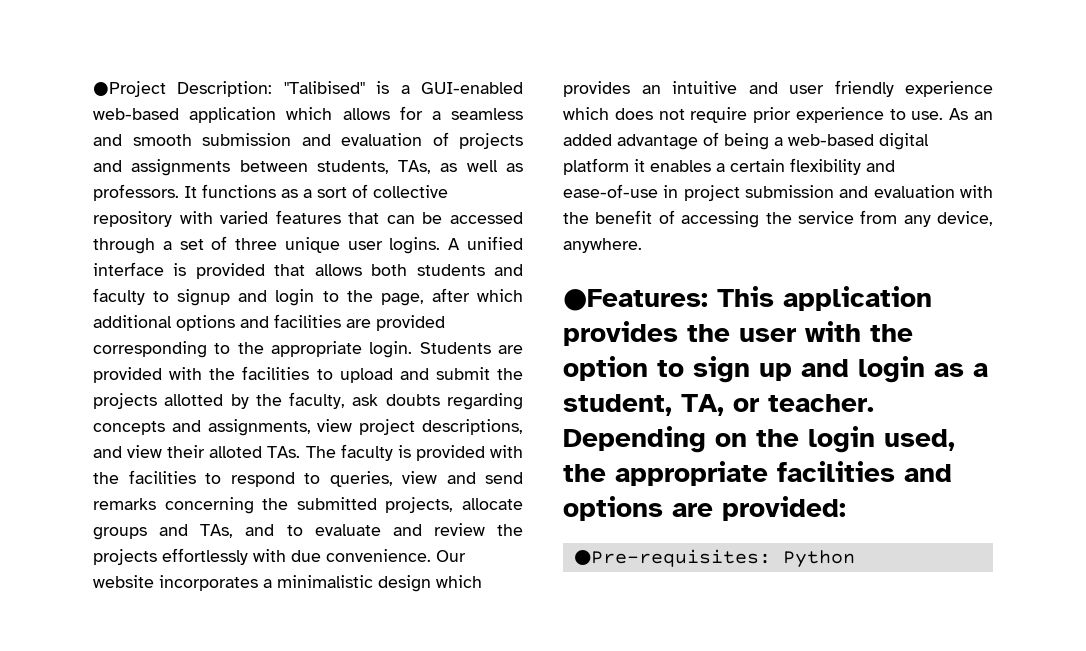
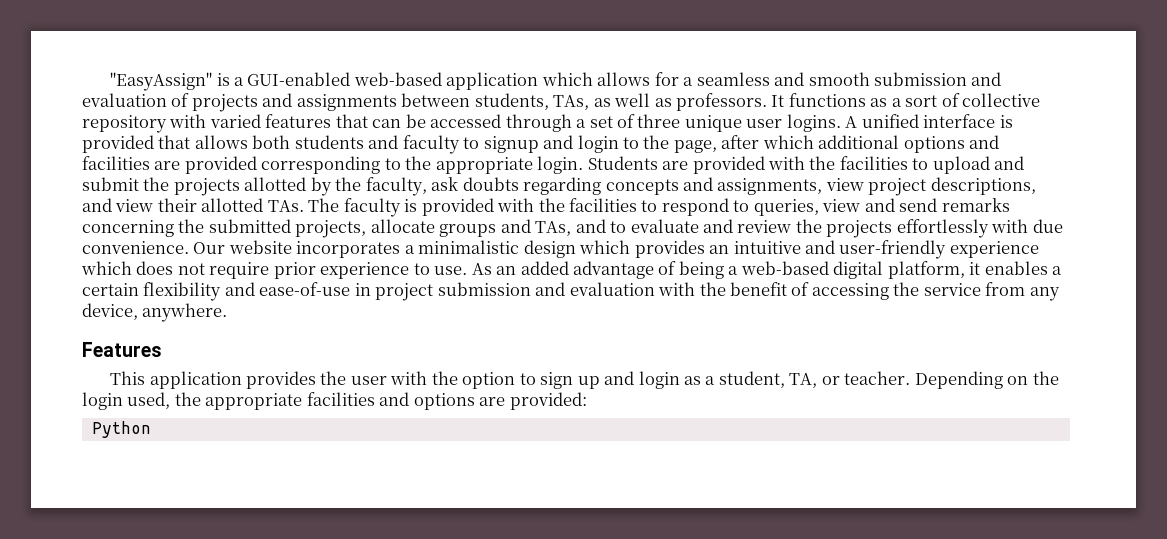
- ●Project Description: "Talibised" is a GUI-enabled web-based application which allows for a seamless and smooth submission and evaluation of projects and assignments between students, TAs, as well as professors.
+ "EasyAssign" is a GUI-enabled web-based application which allows for a seamless and smooth submission and evaluation of projects and assignments between students, TAs, as well as professors.
- Students are provided with the facilities to upload and submit the projects allotted by the faculty, ask doubts regarding concepts and assignments, view project descriptions, and view their alloted TAs. The faculty is provided with the facilities to respond to queries, view and send remarks concerning the submitted projects, allocate groups and TAs, and to evaluate and review the projects effortlessly with due convenience.
+ Students are provided with the facilities to upload and submit the projects allotted by the faculty, ask doubts regarding concepts and assignments, view project descriptions, and view their allotted TAs. The faculty is provided with the facilities to respond to queries, view and send remarks concerning the submitted projects, allocate groups and TAs, and to evaluate and review the projects effortlessly with due convenience.
- Our website incorporates a minimalistic design which provides an intuitive and user friendly experience which does not require prior experience to use.
+ Our website incorporates a minimalistic design which provides an intuitive and user-friendly experience which does not require prior experience to use.
- As an added advantage of being a web-based digital platform it enables a certain flexibility and ease-of-use in project submission and evaluation with the benefit of accessing the service from any device, anywhere.
+ As an added advantage of being a web-based digital platform, it enables a certain flexibility and ease-of-use in project submission and evaluation with the benefit of accessing the service from any device, anywhere.
- ●Features: This application provides the user with the option to sign up and login as a student, TA, or teacher.
+ Features
+ This application provides the user with the option to sign up and login as a student, TA, or teacher.
- ●Pre-requisites: Python
+ Python

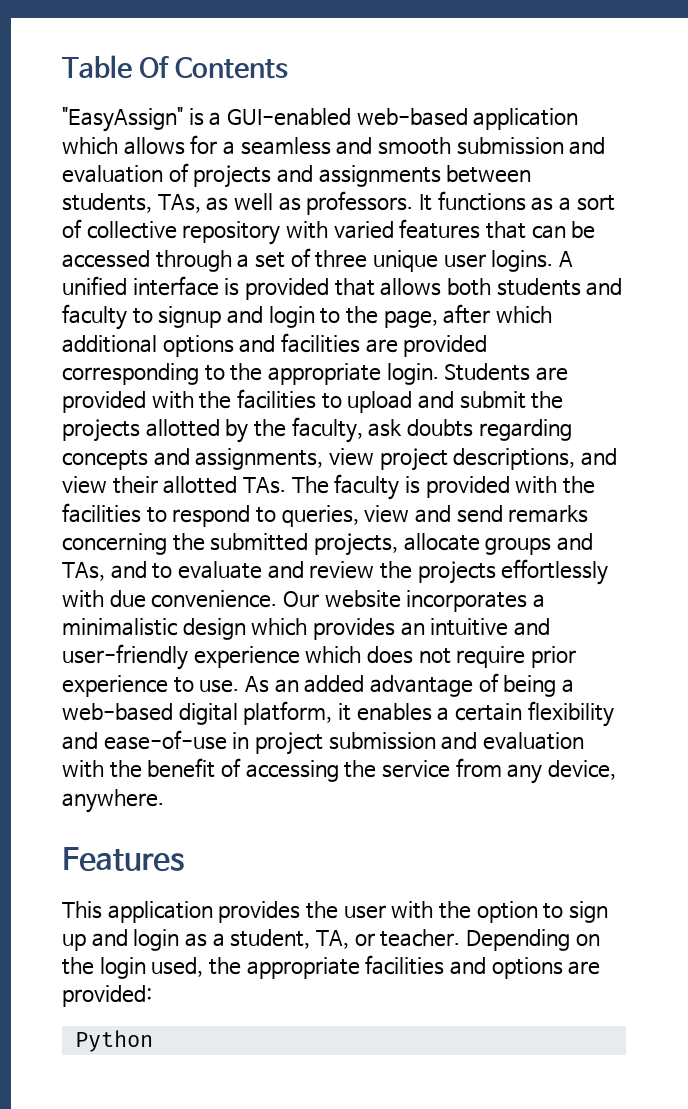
+ Table Of Contents

